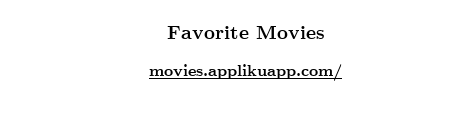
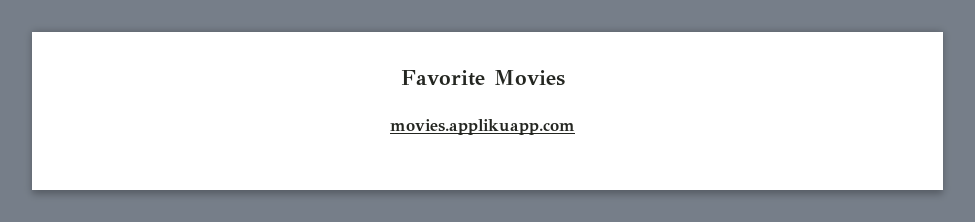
- movies.applikuapp.com/
+ movies.applikuapp.com

